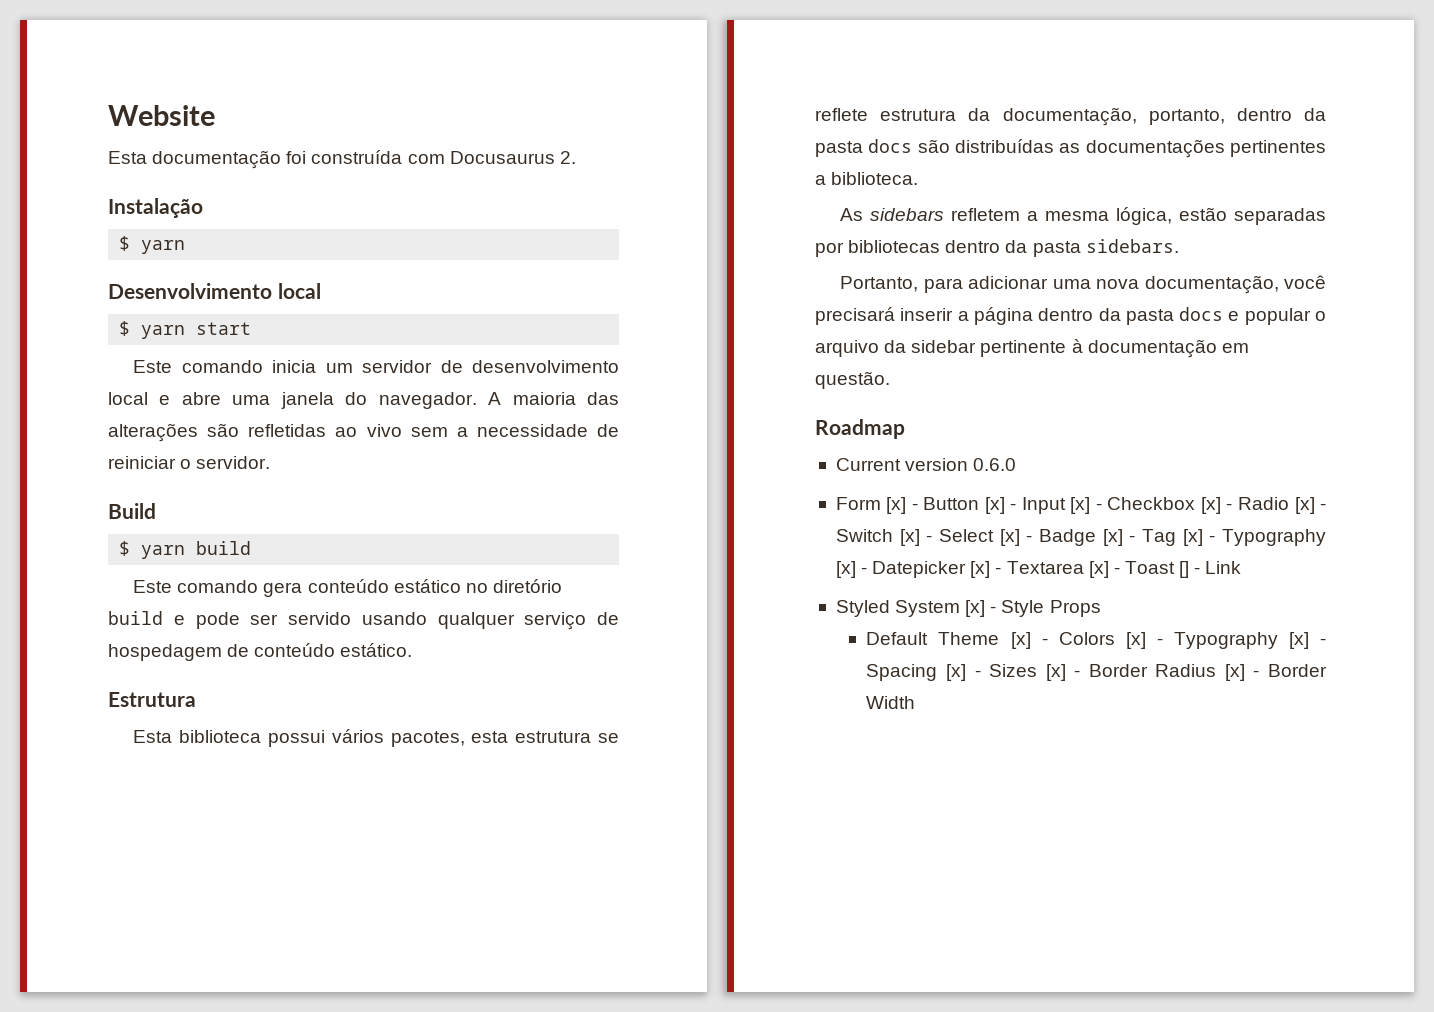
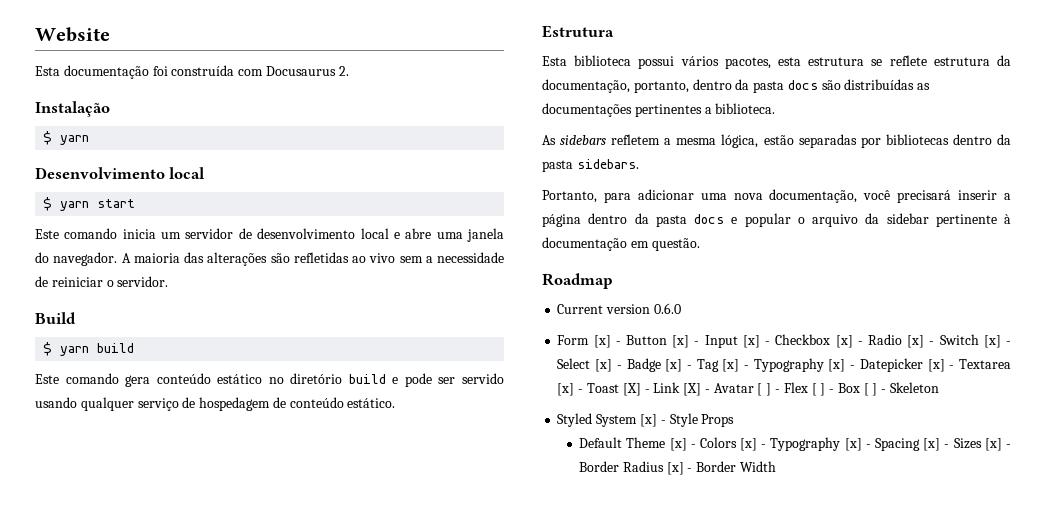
- Form [x] - Button [x] - Input [x] - Checkbox [x] - Radio [x] - Switch [x] - Select [x] - Badge [x] - Tag [x] - Typography [x] - Datepicker [x] - Textarea [x] - Toast [] - Link
+ Form [x] - Button [x] - Input [x] - Checkbox [x] - Radio [x] - Switch [x] - Select [x] - Badge [x] - Tag [x] - Typography [x] - Datepicker [x] - Textarea [x] - Toast [X] - Link [X] - Avatar [ ] - Flex [ ] - Box [ ] - Skeleton

